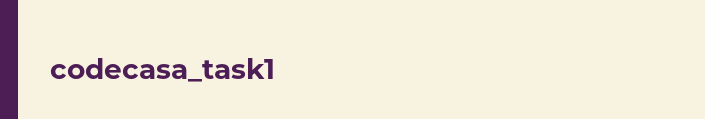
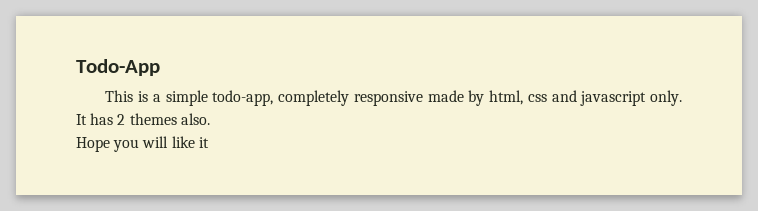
- codecasa_task1
+ Todo-App
+ This is a simple todo-app, completely responsive made by html, css and javascript only. It has 2 themes also.
+ Hope you will like it

